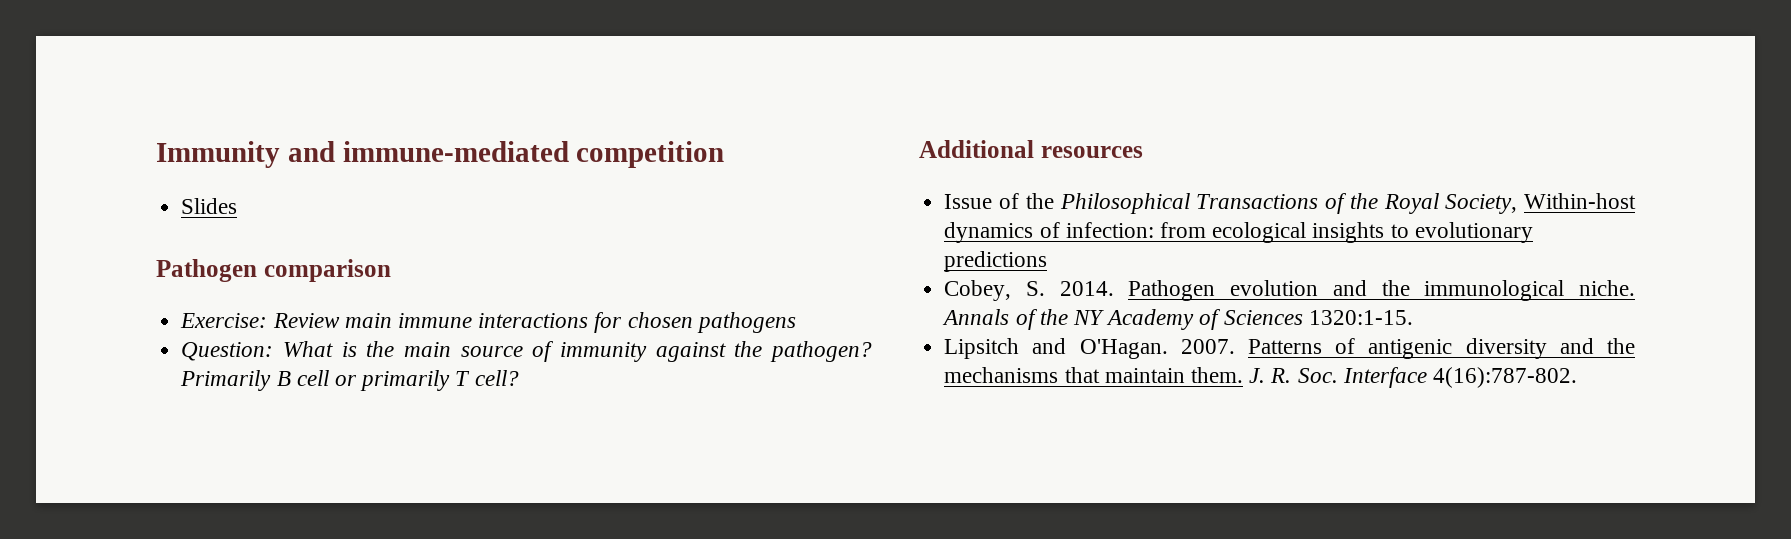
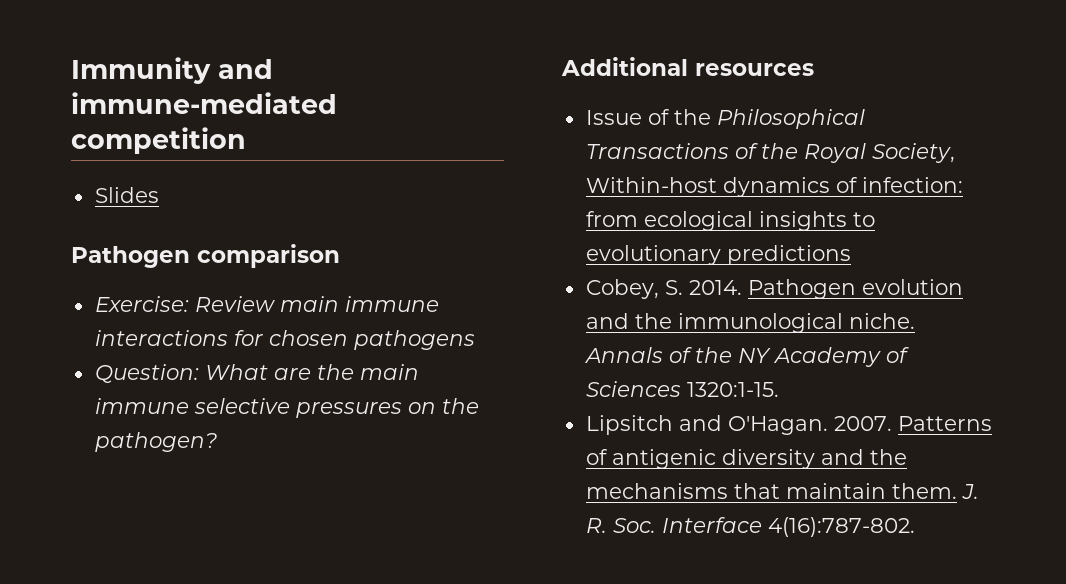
- Question: What is the main source of immunity against the pathogen? Primarily B cell or primarily T cell?
+ Question: What are the main immune selective pressures on the pathogen?

